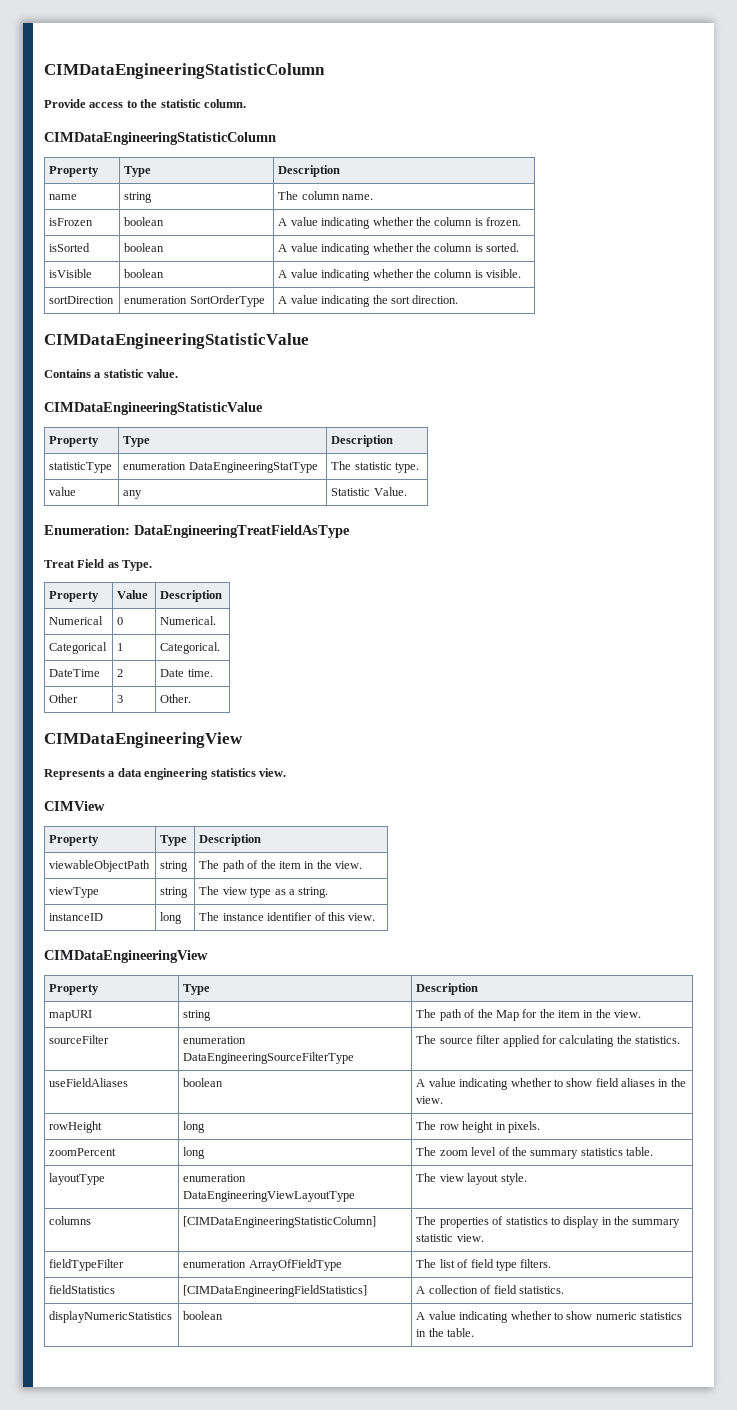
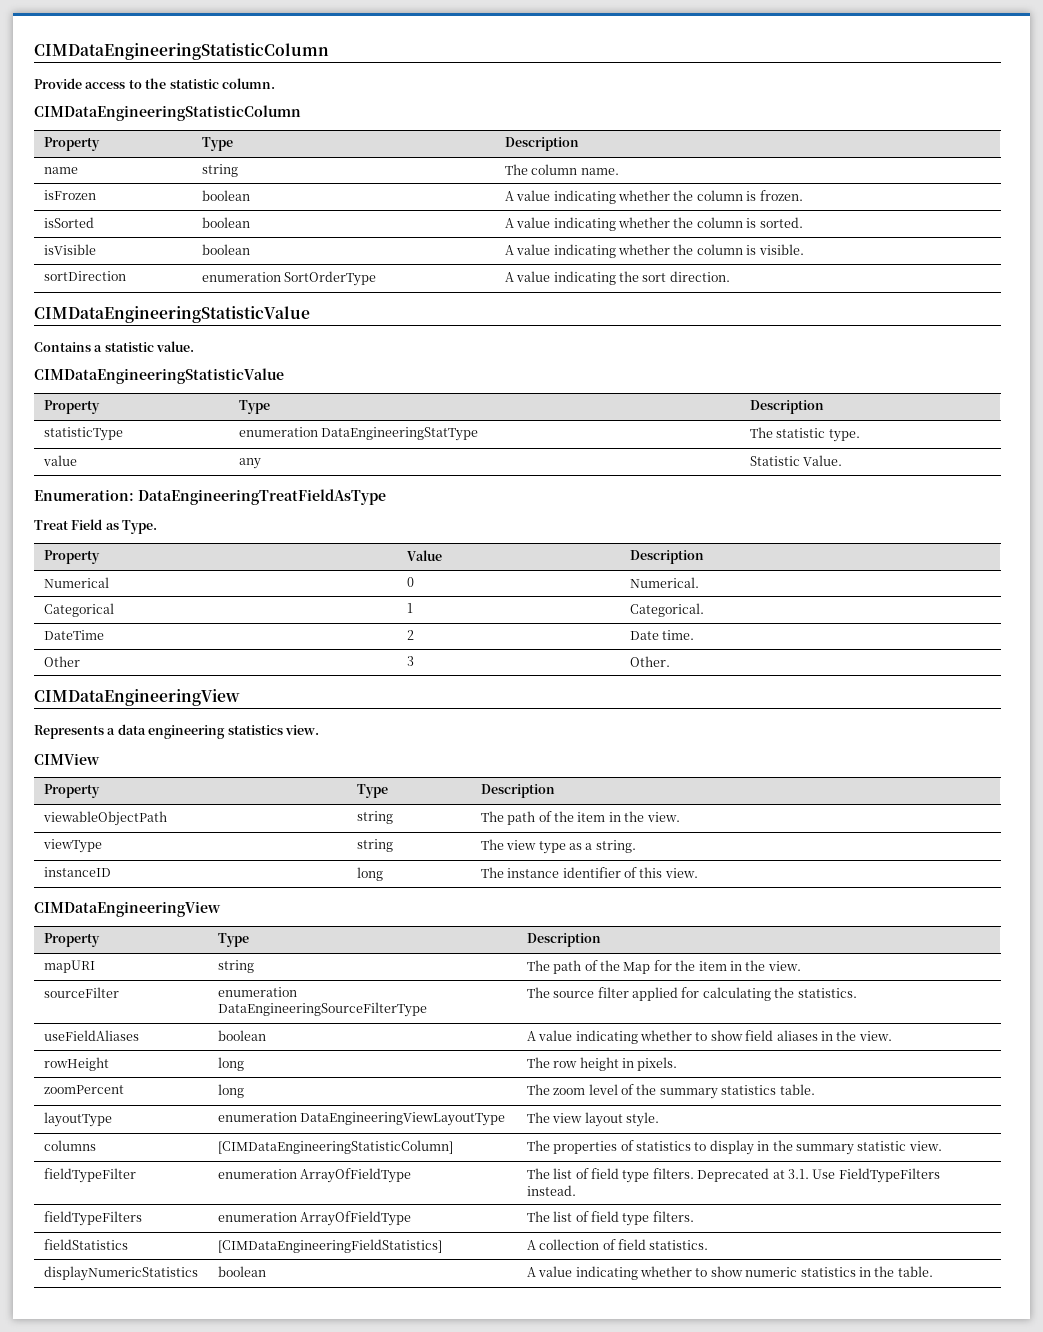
- fieldTypeFilter | enumeration ArrayOfFieldType | The list of field type filters.
+ fieldTypeFilter | enumeration ArrayOfFieldType | The list of field type filters. Deprecated at 3.1. Use FieldTypeFilters instead.
+ fieldTypeFilters | enumeration ArrayOfFieldType | The list of field type filters.

